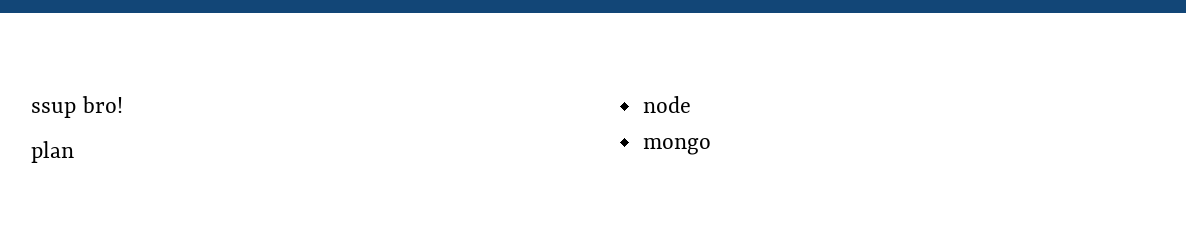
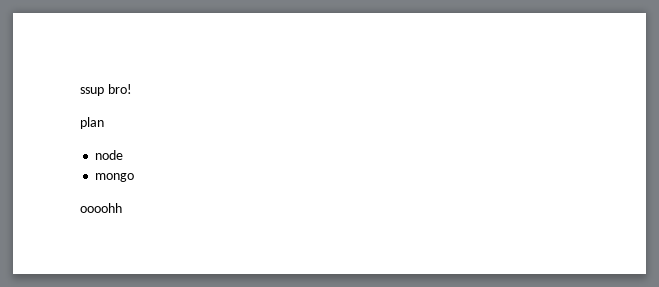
+ oooohh

